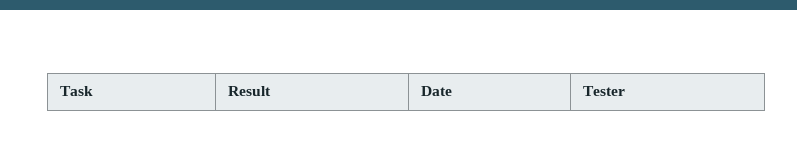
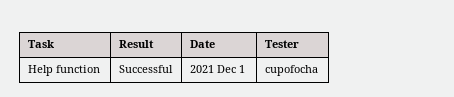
+ Help function | Successful | 2021 Dec 1 | cupofocha

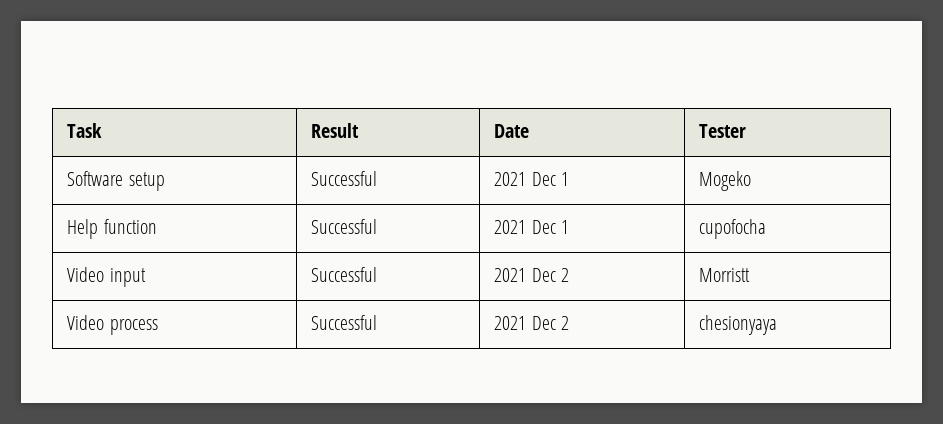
+ Software setup | Successful | 2021 Dec 1 | Mogeko
+ Video input | Successful | 2021 Dec 2 | Morristt
+ Video process | Successful | 2021 Dec 2 | chesionyaya

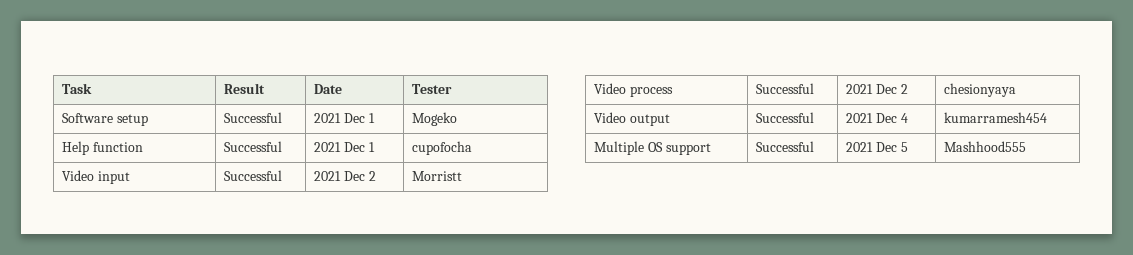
+ Video output | Successful | 2021 Dec 4 | kumarramesh454
+ Multiple OS support | Successful | 2021 Dec 5 | Mashhood555

